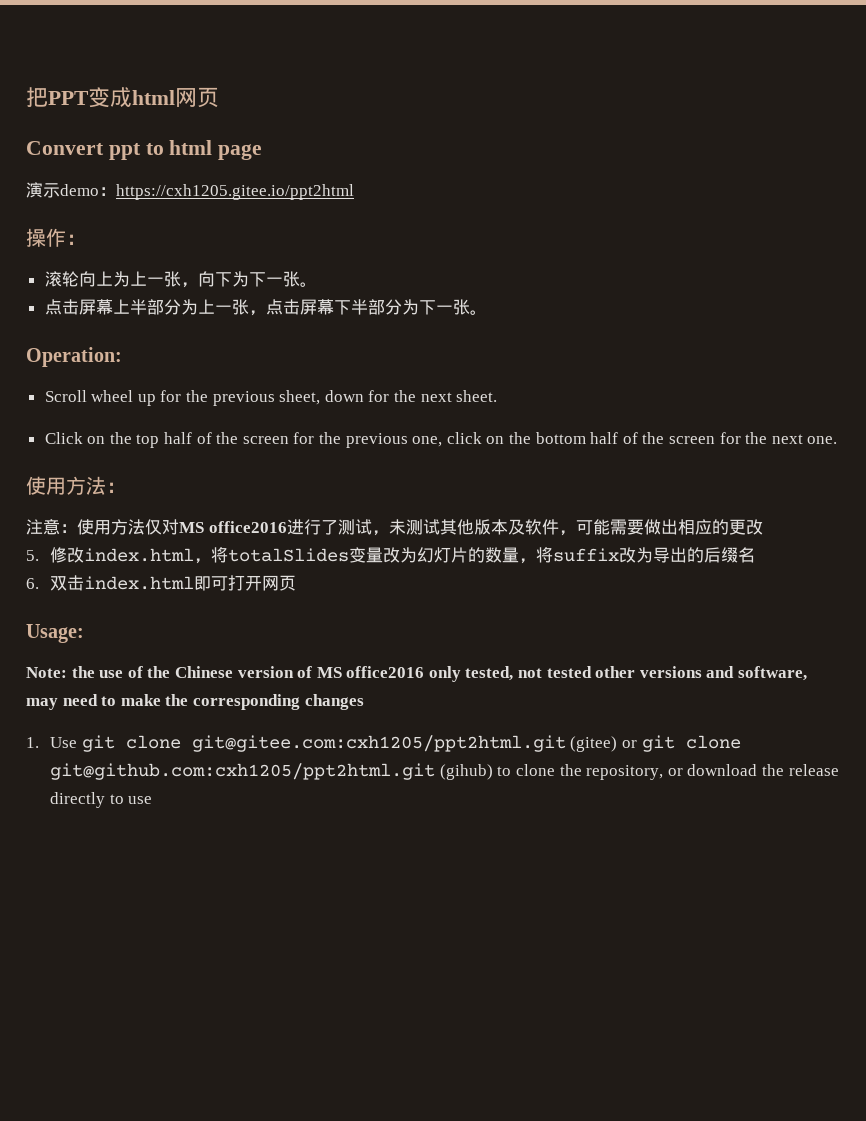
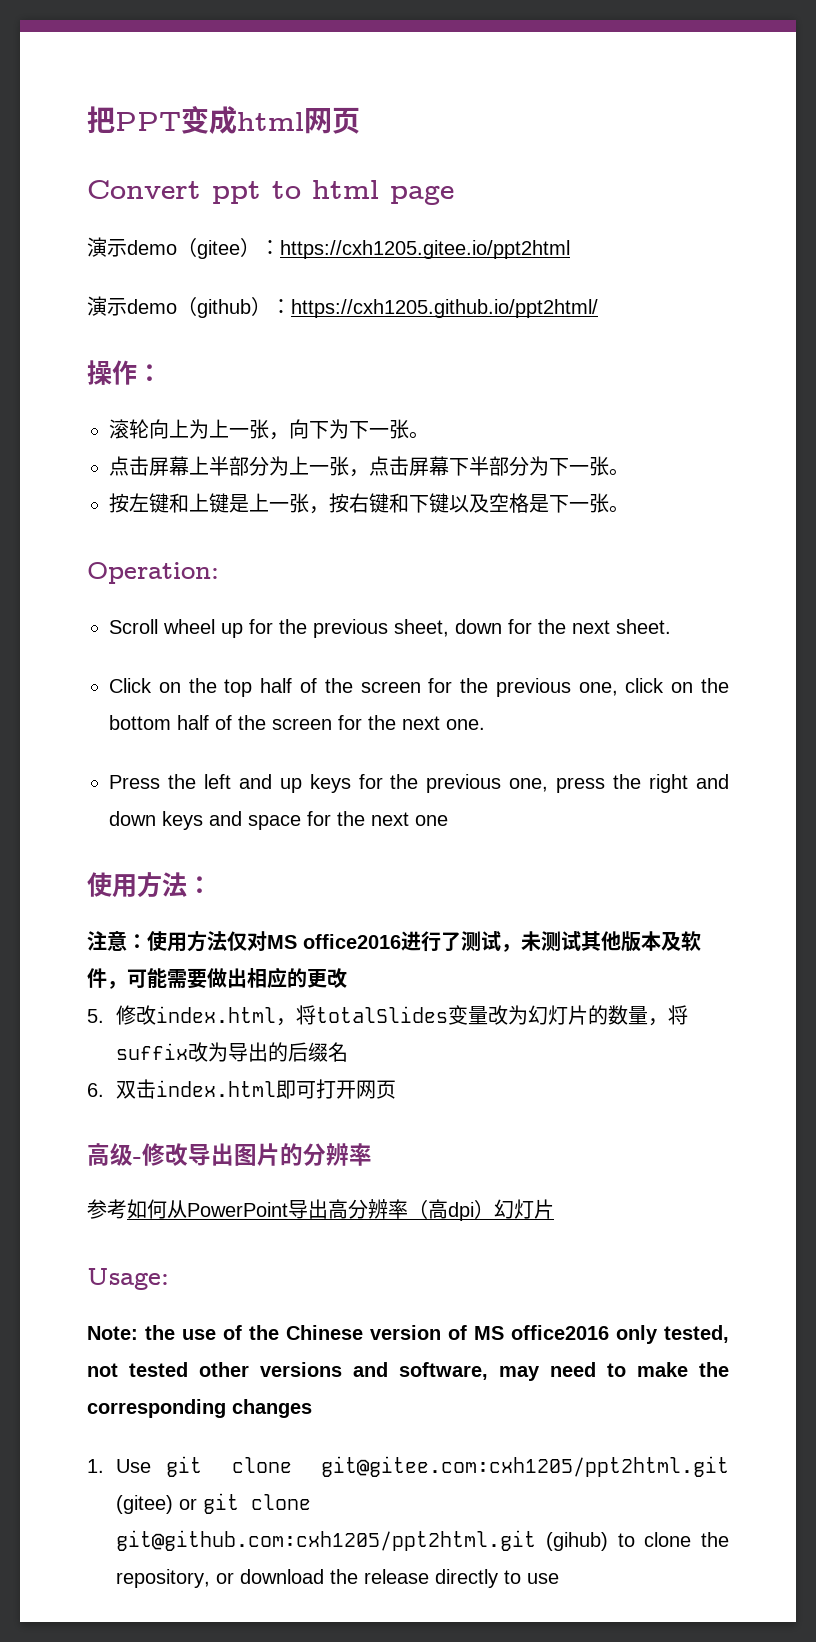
- 演示demo：https://cxh1205.gitee.io/ppt2html
+ 演示demo（gitee）：https://cxh1205.gitee.io/ppt2html
+ 演示demo（github）：https://cxh1205.github.io/ppt2html/
+ 按左键和上键是上一张，按右键和下键以及空格是下一张。
+ Press the left and up keys for the previous one, press the right and down keys and space for the next one
+ 高级-修改导出图片的分辨率
+ 参考如何从PowerPoint导出高分辨率（高dpi）幻灯片

